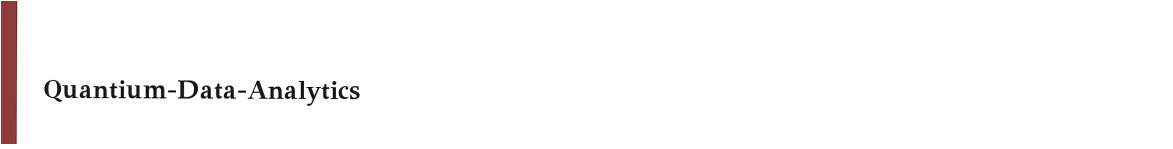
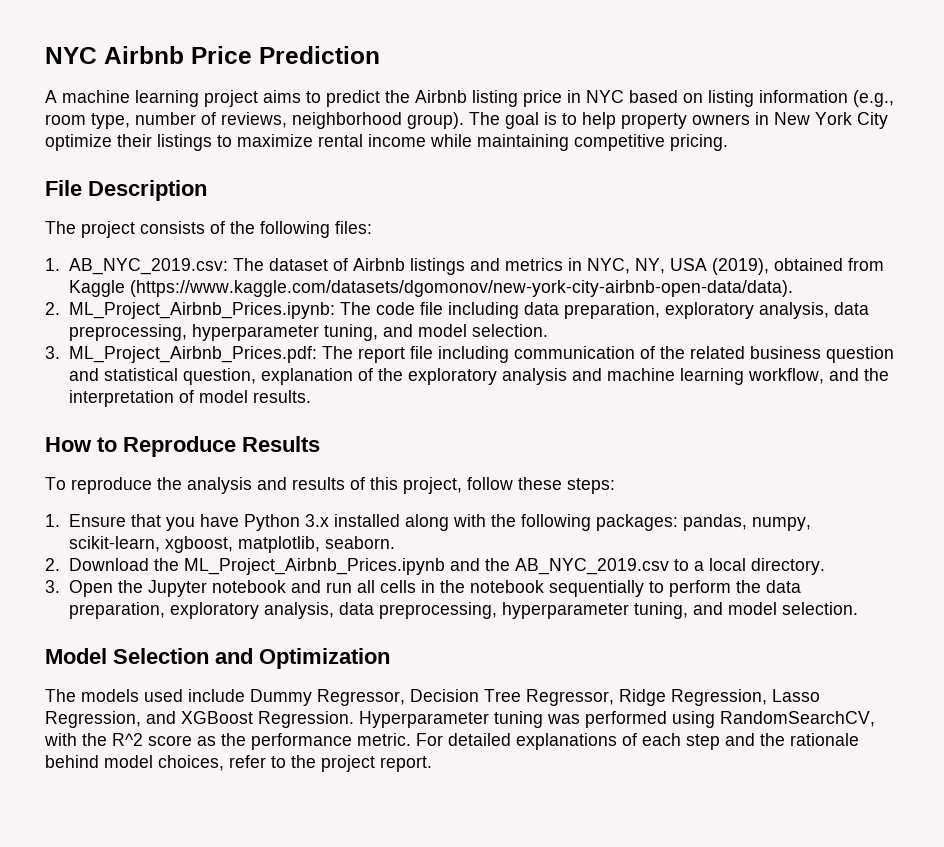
- Quantium-Data-Analytics
+ NYC Airbnb Price Prediction
+ A machine learning project aims to predict the Airbnb listing price in NYC based on listing information (e.g., room type, number of reviews, neighborhood group). The goal is to help property owners in New York City optimize their listings to maximize rental income while maintaining competitive pricing.
+ File Description
+ The project consists of the following files:
+ 1. AB_NYC_2019.csv: The dataset of Airbnb listings and metrics in NYC, NY, USA (2019), obtained from Kaggle (https://www.kaggle.com/datasets/dgomonov/new-york-city-airbnb-open-data/data).
+ 2. ML_Project_Airbnb_Prices.ipynb: The code file including data preparation, exploratory analysis, data preprocessing, hyperparameter tuning, and model selection.
+ 3. ML_Project_Airbnb_Prices.pdf: The report file including communication of the related business question and statistical question, explanation of the exploratory analysis and machine learning workflow, and the interpretation of model results.
+ How to Reproduce Results
+ To reproduce the analysis and results of this project, follow these steps:
+ 1. Ensure that you have Python 3.x installed along with the following packages: pandas, numpy, scikit-learn, xgboost, matplotlib, seaborn.
+ 2. Download the ML_Project_Airbnb_Prices.ipynb and the AB_NYC_2019.csv to a local directory.
+ 3. Open the Jupyter notebook and run all cells in the notebook sequentially to perform the data preparation, exploratory analysis, data preprocessing, hyperparameter tuning, and model selection.
+ Model Selection and Optimization
+ The models used include Dummy Regressor, Decision Tree Regressor, Ridge Regression, Lasso Regression, and XGBoost Regression. Hyperparameter tuning was performed using RandomSearchCV, with the R^2 score as the performance metric. For detailed explanations of each step and the rationale behind model choices, refer to the project report.

